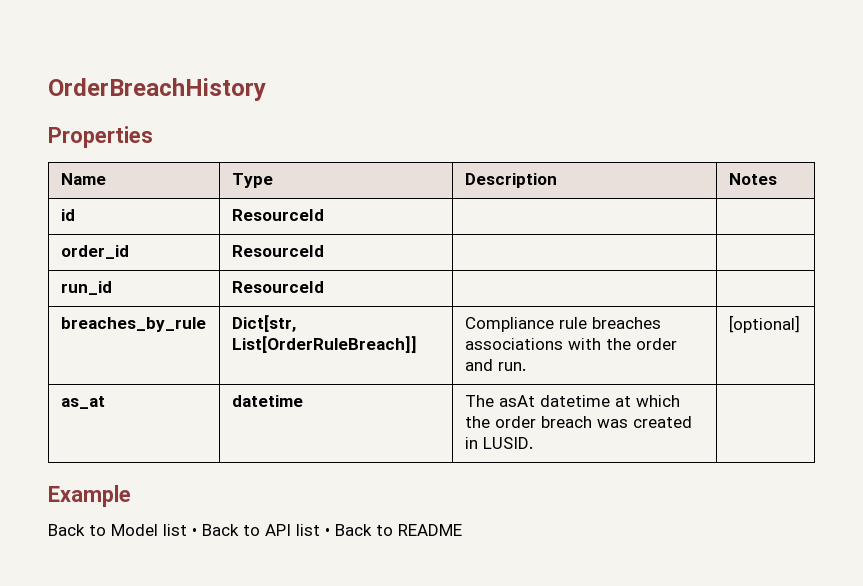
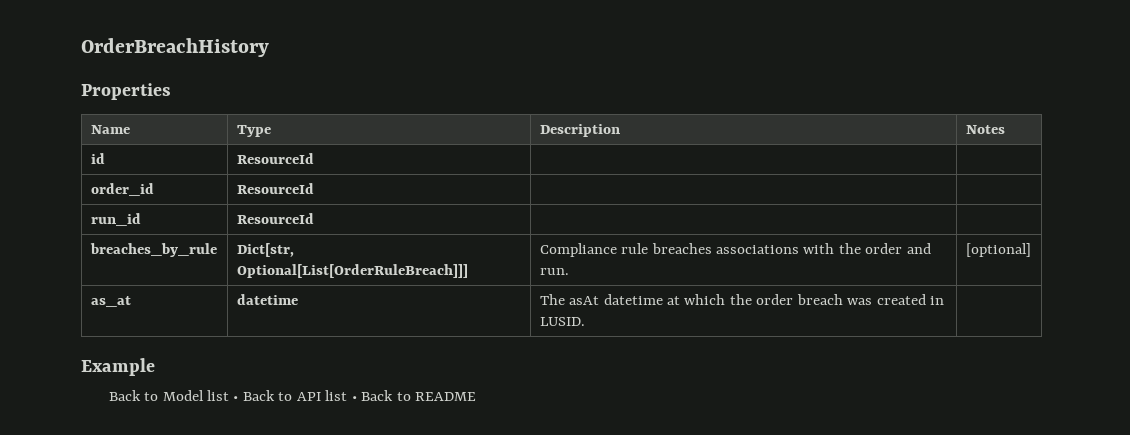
- breaches_by_rule | Dict[str, List[OrderRuleBreach]] | Compliance rule breaches associations with the order and run. | [optional]
+ breaches_by_rule | Dict[str, Optional[List[OrderRuleBreach]]] | Compliance rule breaches associations with the order and run. | [optional]

